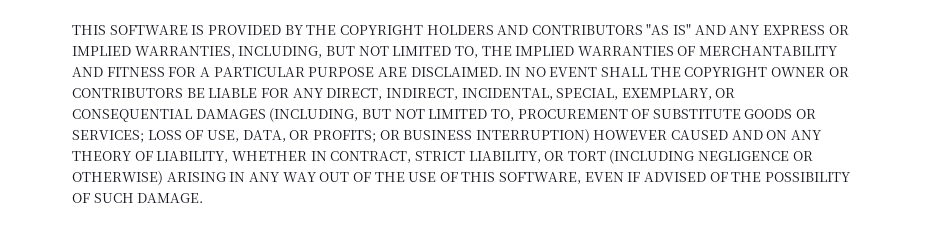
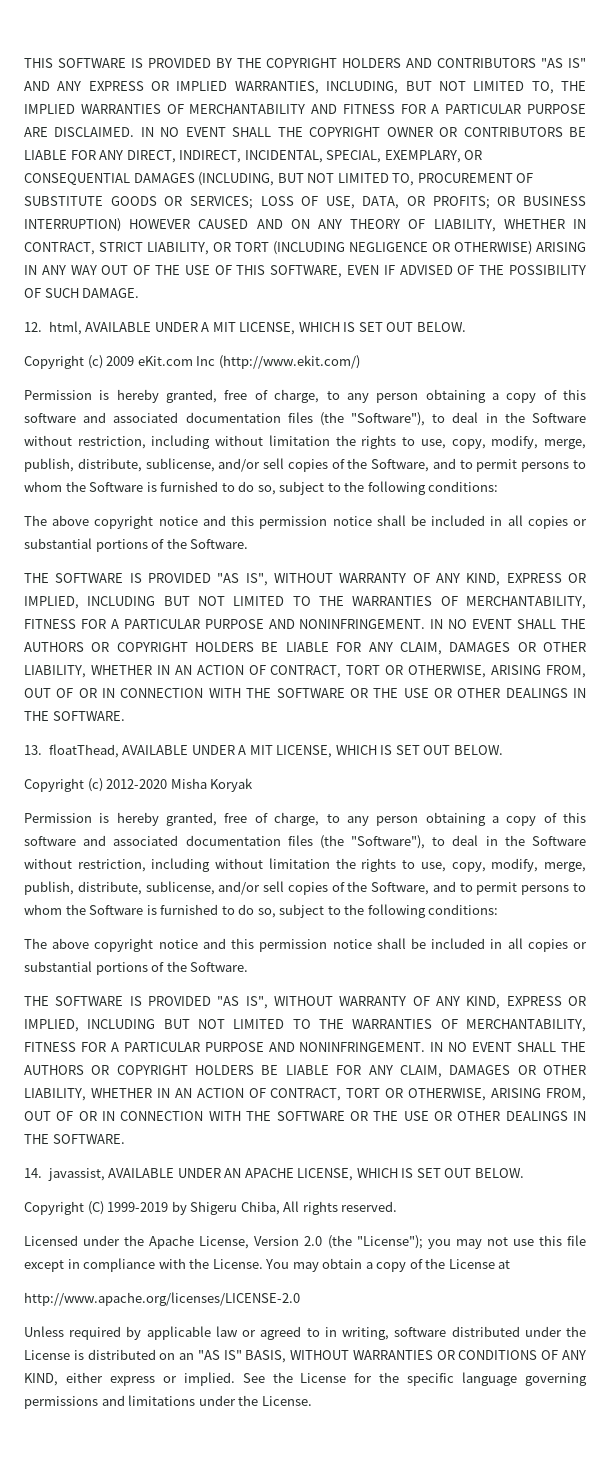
+ 12. html, AVAILABLE UNDER A MIT LICENSE, WHICH IS SET OUT BELOW.
+ Copyright (c) 2009 eKit.com Inc (http://www.ekit.com/)
+ Permission is hereby granted, free of charge, to any person obtaining a copy of this software and associated documentation files (the "Software"), to deal in the Software without restriction, including without limitation the rights to use, copy, modify, merge, publish, distribute, sublicense, and/or sell copies of the Software, and to permit persons to whom the Software is furnished to do so, subject to the following conditions:
+ The above copyright notice and this permission notice shall be included in all copies or substantial portions of the Software.
+ THE SOFTWARE IS PROVIDED "AS IS", WITHOUT WARRANTY OF ANY KIND, EXPRESS OR IMPLIED, INCLUDING BUT NOT LIMITED TO THE WARRANTIES OF MERCHANTABILITY, FITNESS FOR A PARTICULAR PURPOSE AND NONINFRINGEMENT. IN NO EVENT SHALL THE AUTHORS OR COPYRIGHT HOLDERS BE LIABLE FOR ANY CLAIM, DAMAGES OR OTHER LIABILITY, WHETHER IN AN ACTION OF CONTRACT, TORT OR OTHERWISE, ARISING FROM, OUT OF OR IN CONNECTION WITH THE SOFTWARE OR THE USE OR OTHER DEALINGS IN THE SOFTWARE.
+ 13. floatThead, AVAILABLE UNDER A MIT LICENSE, WHICH IS SET OUT BELOW.
+ Copyright (c) 2012-2020 Misha Koryak
+ Permission is hereby granted, free of charge, to any person obtaining a copy of this software and associated documentation files (the "Software"), to deal in the Software without restriction, including without limitation the rights to use, copy, modify, merge, publish, distribute, sublicense, and/or sell copies of the Software, and to permit persons to whom the Software is furnished to do so, subject to the following conditions:
+ The above copyright notice and this permission notice shall be included in all copies or substantial portions of the Software.
+ THE SOFTWARE IS PROVIDED "AS IS", WITHOUT WARRANTY OF ANY KIND, EXPRESS OR IMPLIED, INCLUDING BUT NOT LIMITED TO THE WARRANTIES OF MERCHANTABILITY, FITNESS FOR A PARTICULAR PURPOSE AND NONINFRINGEMENT. IN NO EVENT SHALL THE AUTHORS OR COPYRIGHT HOLDERS BE LIABLE FOR ANY CLAIM, DAMAGES OR OTHER LIABILITY, WHETHER IN AN ACTION OF CONTRACT, TORT OR OTHERWISE, ARISING FROM, OUT OF OR IN CONNECTION WITH THE SOFTWARE OR THE USE OR OTHER DEALINGS IN THE SOFTWARE.
+ 14. javassist, AVAILABLE UNDER AN APACHE LICENSE, WHICH IS SET OUT BELOW.
+ Copyright (C) 1999-2019 by Shigeru Chiba, All rights reserved.
+ Licensed under the Apache License, Version 2.0 (the "License"); you may not use this file except in compliance with the License. You may obtain a copy of the License at
+ http://www.apache.org/licenses/LICENSE-2.0
+ Unless required by applicable law or agreed to in writing, software distributed under the License is distributed on an "AS IS" BASIS, WITHOUT WARRANTIES OR CONDITIONS OF ANY KIND, either express or implied. See the License for the specific language governing permissions and limitations under the License.

